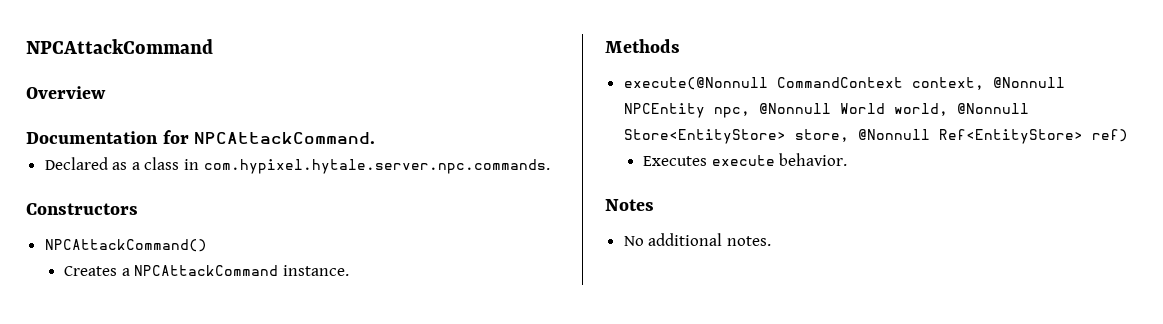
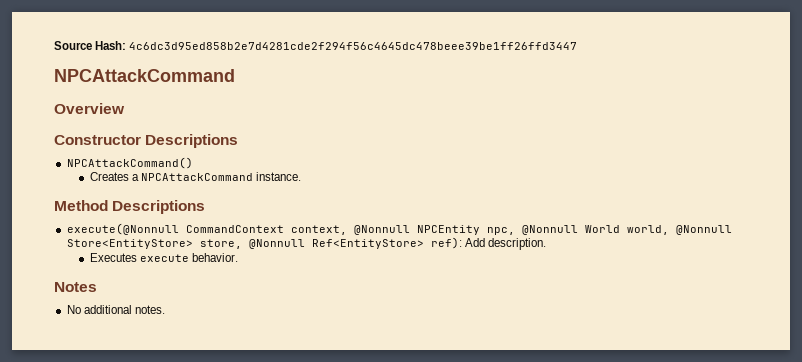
+ Source Hash: 4c6dc3d95ed858b2e7d4281cde2f294f56c4645dc478beee39be1ff26ffd3447
- Documentation for NPCAttackCommand.
- Declared as a class in com.hypixel.hytale.server.npc.commands.
- Constructors
+ Constructor Descriptions
- Methods
+ Method Descriptions
- execute(@Nonnull CommandContext context, @Nonnull NPCEntity npc, @Nonnull World world, @Nonnull Store<EntityStore> store, @Nonnull Ref<EntityStore> ref)
+ execute(@Nonnull CommandContext context, @Nonnull NPCEntity npc, @Nonnull World world, @Nonnull Store<EntityStore> store, @Nonnull Ref<EntityStore> ref): Add description.

